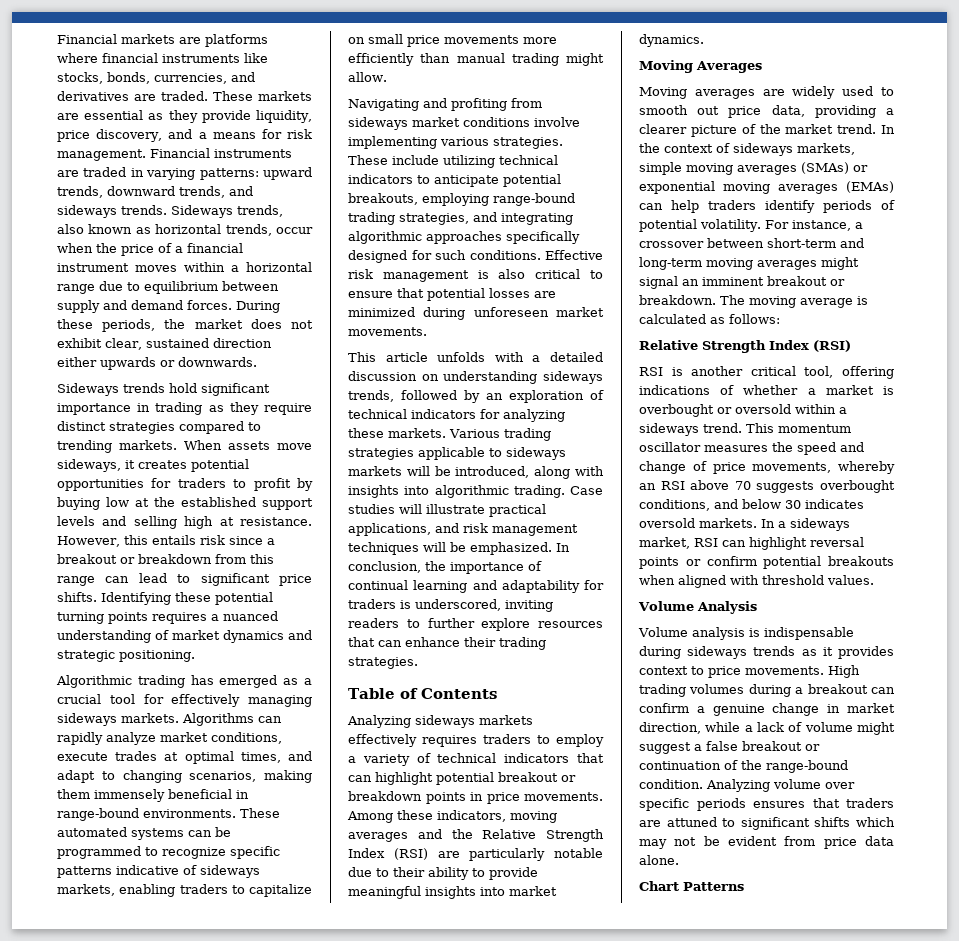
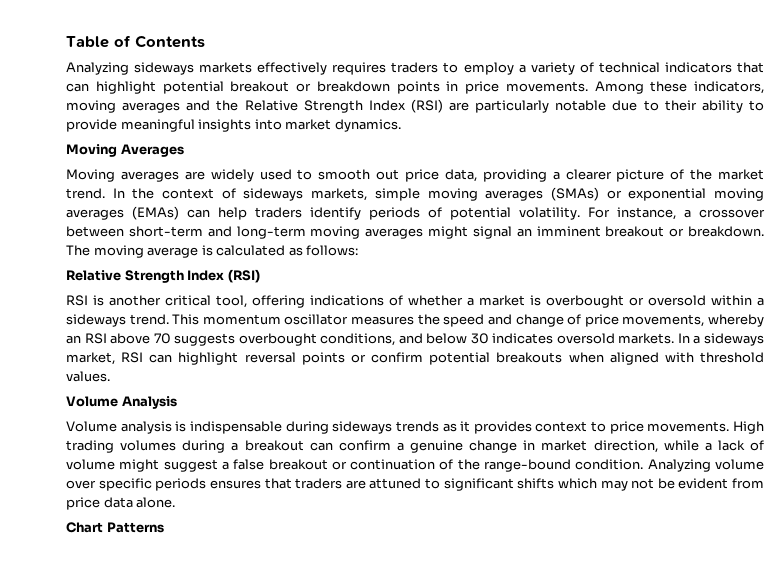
- Financial markets are platforms where financial instruments like stocks, bonds, currencies, and derivatives are traded. These markets are essential as they provide liquidity, price discovery, and a means for risk management. Financial instruments are traded in varying patterns: upward trends, downward trends, and sideways trends. Sideways trends, also known as horizontal trends, occur when the price of a financial instrument moves within a horizontal range due to equilibrium between supply and demand forces. During these periods, the market does not exhibit clear, sustained direction either upwards or downwards.
- Sideways trends hold significant importance in trading as they require distinct strategies compared to trending markets. When assets move sideways, it creates potential opportunities for traders to profit by buying low at the established support levels and selling high at resistance. However, this entails risk since a breakout or breakdown from this range can lead to significant price shifts. Identifying these potential turning points requires a nuanced understanding of market dynamics and strategic positioning.
- Algorithmic trading has emerged as a crucial tool for effectively managing sideways markets. Algorithms can rapidly analyze market conditions, execute trades at optimal times, and adapt to changing scenarios, making them immensely beneficial in range-bound environments. These automated systems can be programmed to recognize specific patterns indicative of sideways markets, enabling traders to capitalize on small price movements more efficiently than manual trading might allow.
- Navigating and profiting from sideways market conditions involve implementing various strategies. These include utilizing technical indicators to anticipate potential breakouts, employing range-bound trading strategies, and integrating algorithmic approaches specifically designed for such conditions. Effective risk management is also critical to ensure that potential losses are minimized during unforeseen market movements.
- This article unfolds with a detailed discussion on understanding sideways trends, followed by an exploration of technical indicators for analyzing these markets. Various trading strategies applicable to sideways markets will be introduced, along with insights into algorithmic trading. Case studies will illustrate practical applications, and risk management techniques will be emphasized. In conclusion, the importance of continual learning and adaptability for traders is underscored, inviting readers to further explore resources that can enhance their trading strategies.

